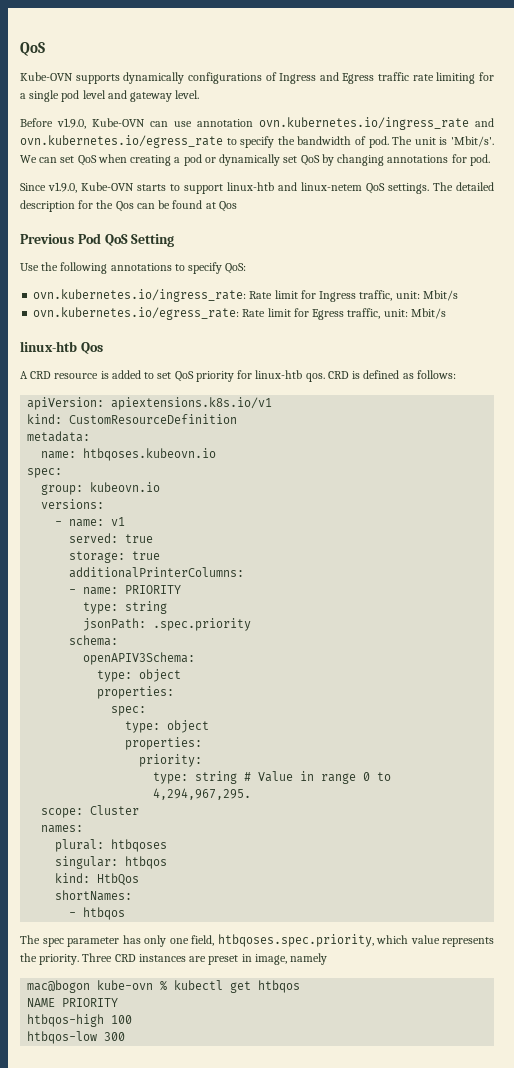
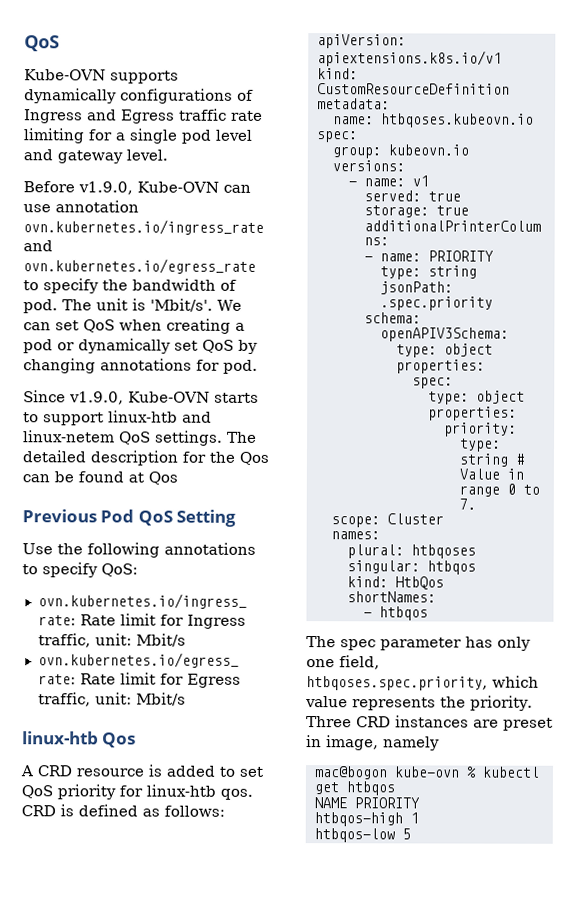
- type: string # Value in range 0 to 4,294,967,295.
+ type: string # Value in range 0 to 7.
- htbqos-high 100
+ htbqos-high 1
- htbqos-low 300
+ htbqos-low 5

